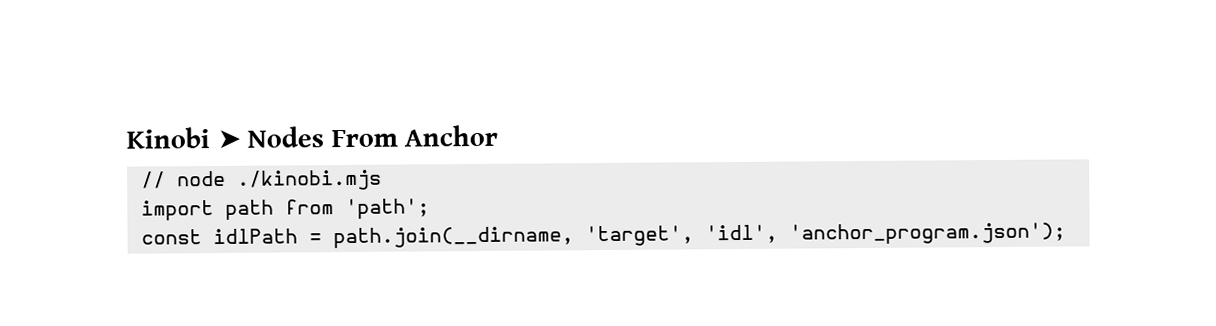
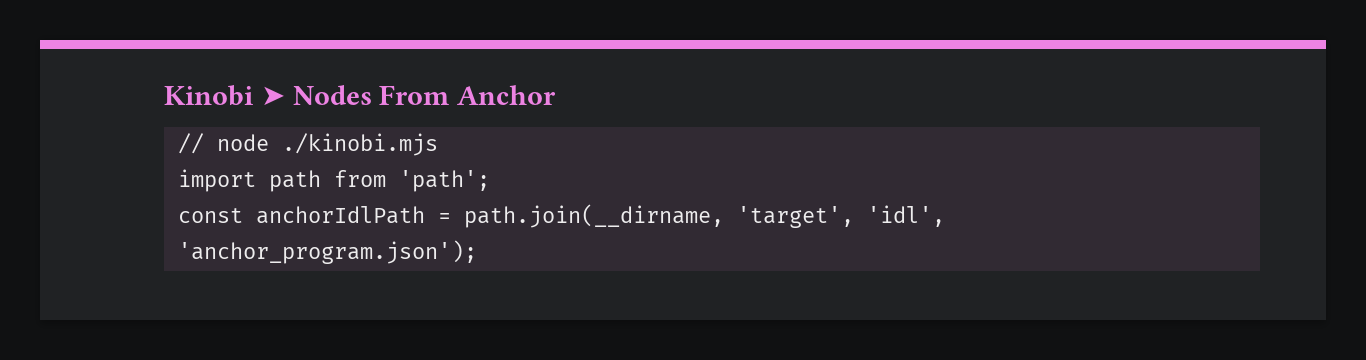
- const idlPath = path.join(__dirname, 'target', 'idl', 'anchor_program.json');
+ const anchorIdlPath = path.join(__dirname, 'target', 'idl', 'anchor_program.json');

